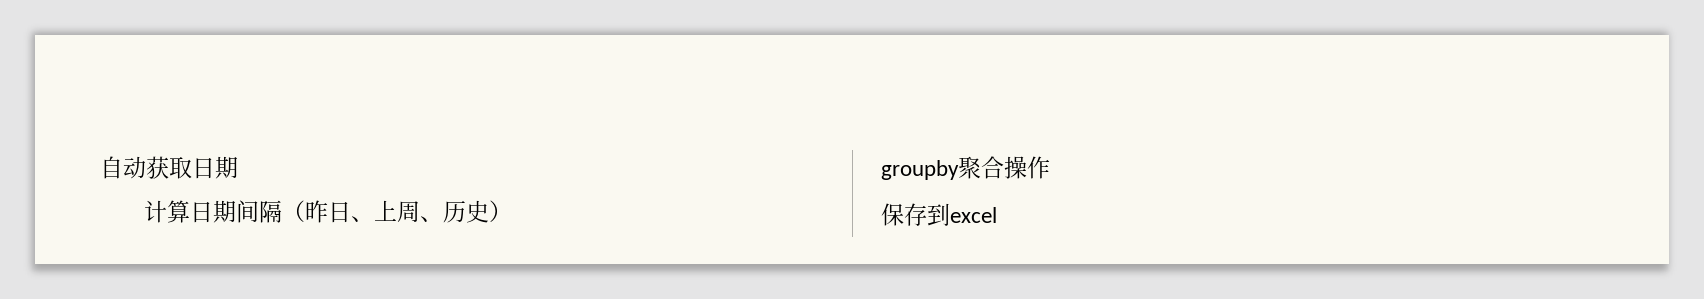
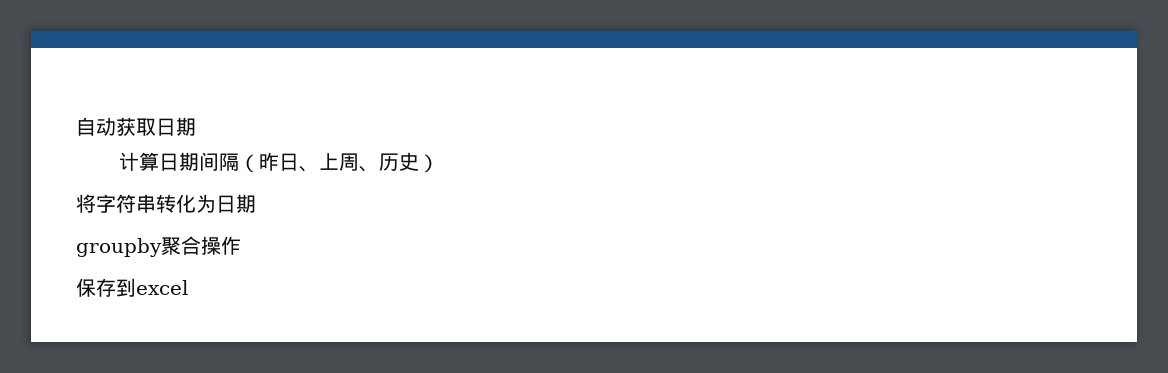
+ 将字符串转化为日期

